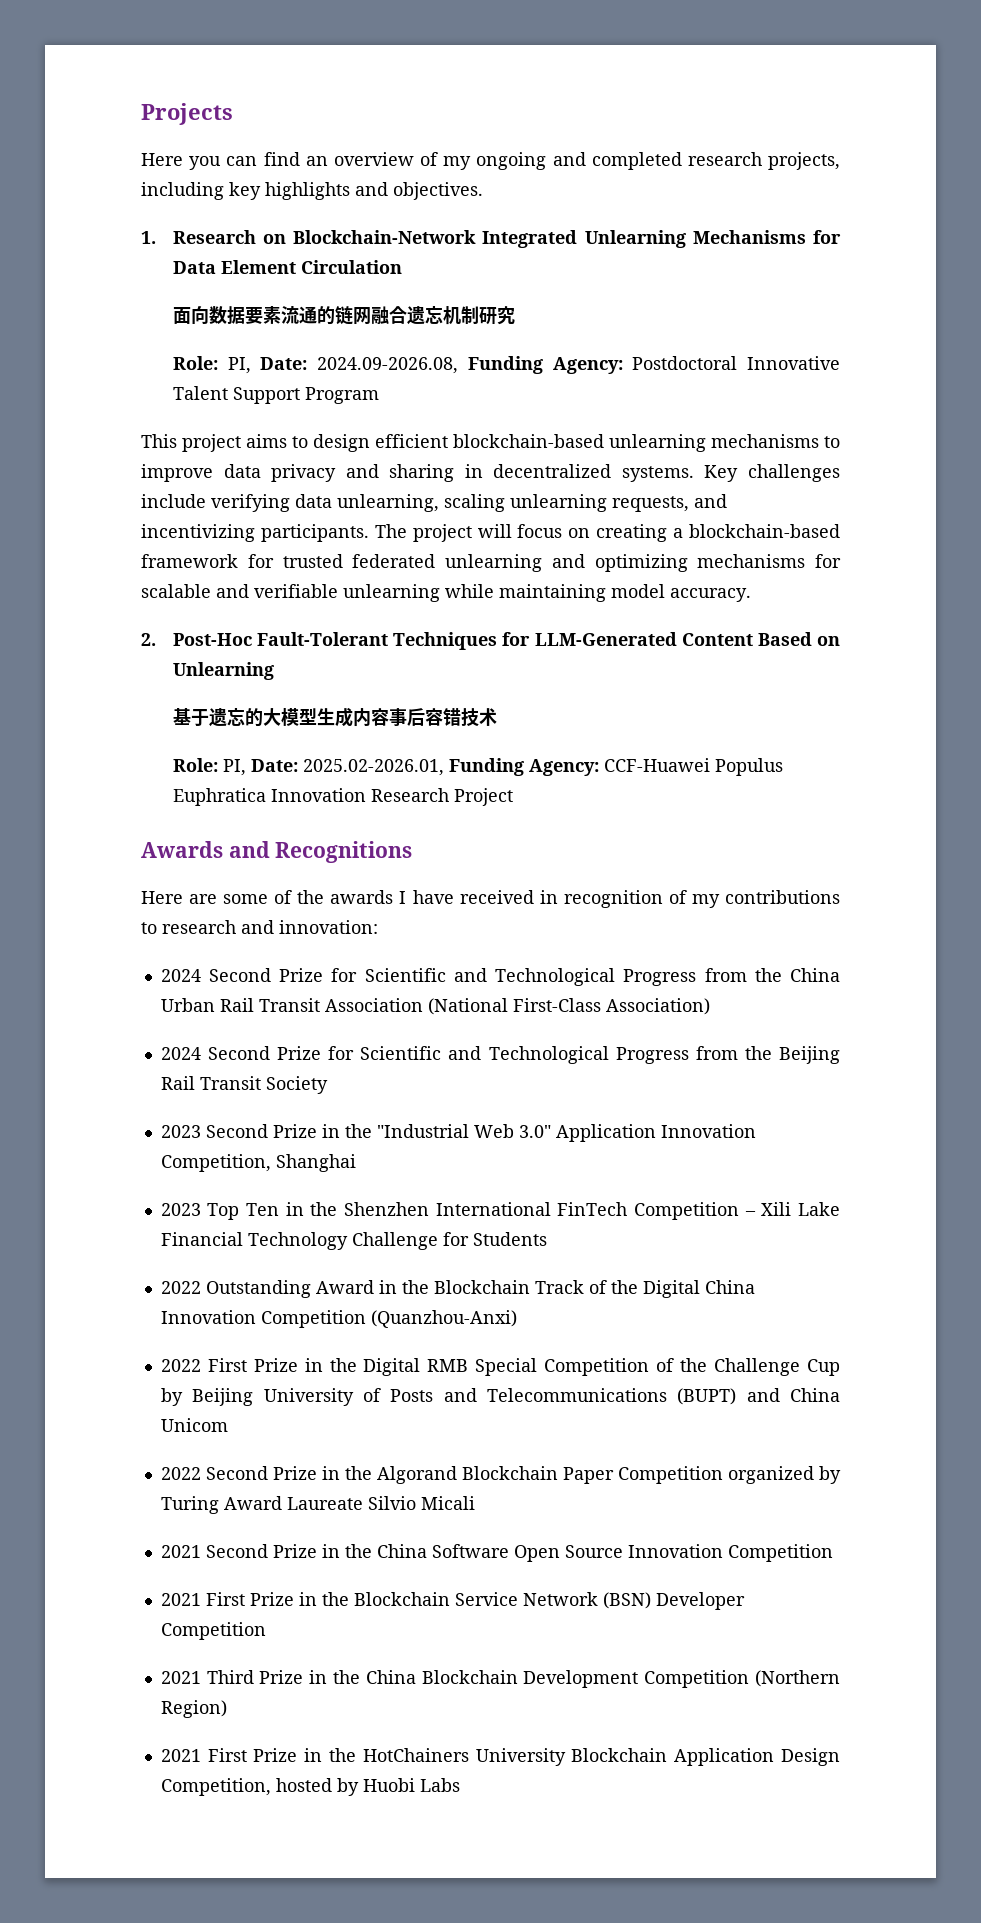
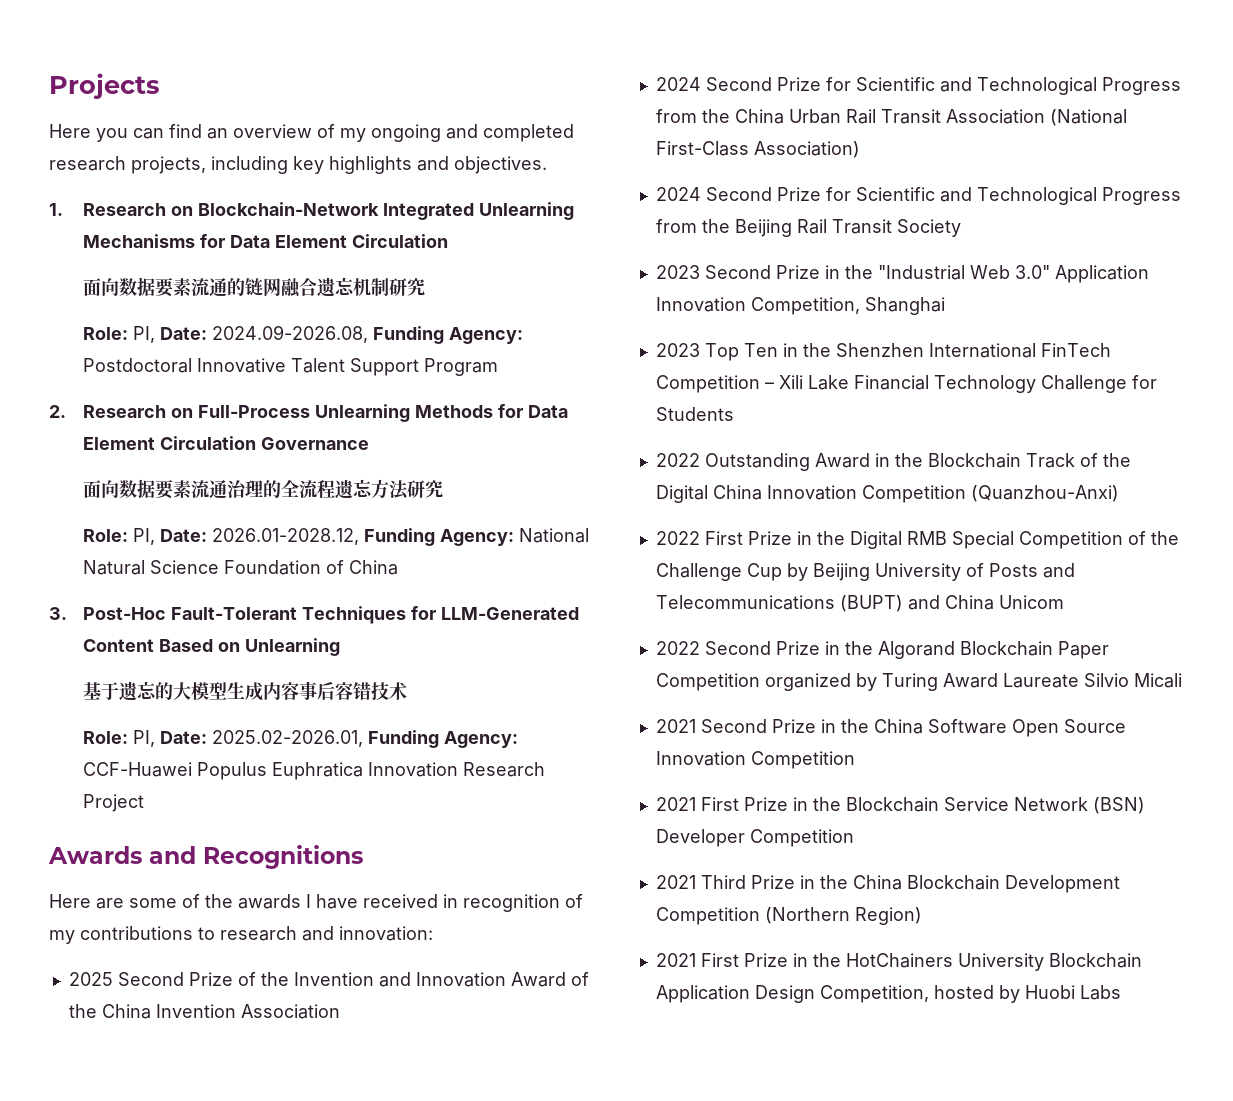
- This project aims to design efficient blockchain-based unlearning mechanisms to improve data privacy and sharing in decentralized systems. Key challenges include verifying data unlearning, scaling unlearning requests, and incentivizing participants. The project will focus on creating a blockchain-based framework for trusted federated unlearning and optimizing mechanisms for scalable and verifiable unlearning while maintaining model accuracy.
- 2. Post-Hoc Fault-Tolerant Techniques for LLM-Generated Content Based on Unlearning
+ 2. Research on Full-Process Unlearning Methods for Data Element Circulation Governance
+ 面向数据要素流通治理的全流程遗忘方法研究
+ Role: PI, Date: 2026.01-2028.12, Funding Agency: National Natural Science Foundation of China
+ 3. Post-Hoc Fault-Tolerant Techniques for LLM-Generated Content Based on Unlearning
+ 2025 Second Prize of the Invention and Innovation Award of the China Invention Association

